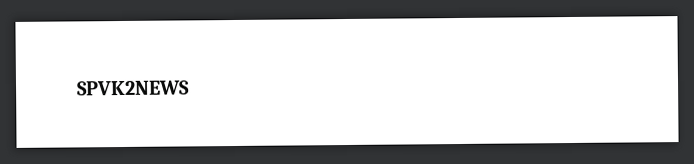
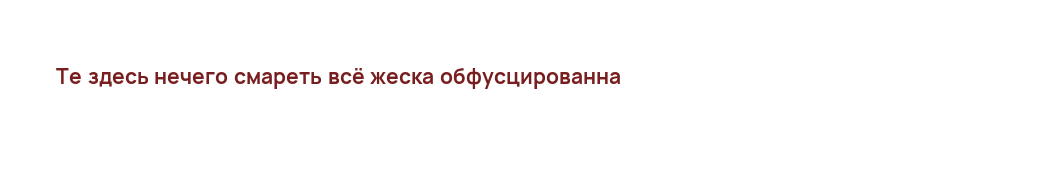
- SPVK2NEWS
+ Те здесь нечего смареть всё жеска обфусцированна

